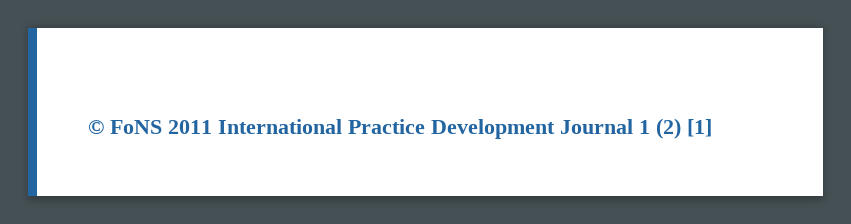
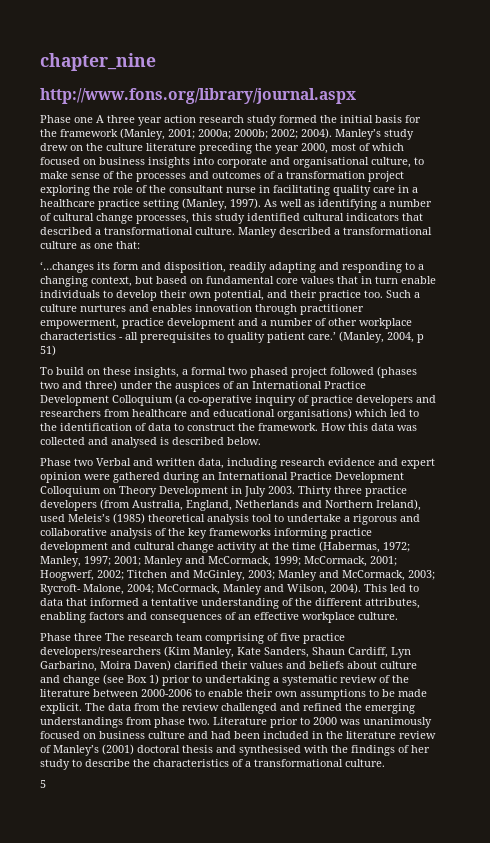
- © FoNS 2011 International Practice Development Journal 1 (2) [1]
+ chapter_nine
+ http://www.fons.org/library/journal.aspx
+ Phase one A three year action research study formed the initial basis for the framework (Manley, 2001; 2000a; 2000b; 2002; 2004). Manley’s study drew on the culture literature preceding the year 2000, most of which focused on business insights into corporate and organisational culture, to make sense of the processes and outcomes of a transformation project exploring the role of the consultant nurse in facilitating quality care in a healthcare practice setting (Manley, 1997). As well as identifying a number of cultural change processes, this study identified cultural indicators that described a transformational culture. Manley described a transformational culture as one that:
+ ‘…changes its form and disposition, readily adapting and responding to a changing context, but based on fundamental core values that in turn enable individuals to develop their own potential, and their practice too. Such a culture nurtures and enables innovation through practitioner empowerment, practice development and a number of other workplace characteristics - all prerequisites to quality patient care.’ (Manley, 2004, p 51)
+ To build on these insights, a formal two phased project followed (phases two and three) under the auspices of an International Practice Development Colloquium (a co-operative inquiry of practice developers and researchers from healthcare and educational organisations) which led to the identification of data to construct the framework. How this data was collected and analysed is described below.
+ Phase two Verbal and written data, including research evidence and expert opinion were gathered during an International Practice Development Colloquium on Theory Development in July 2003. Thirty three practice developers (from Australia, England, Netherlands and Northern Ireland), used Meleis’s (1985) theoretical analysis tool to undertake a rigorous and collaborative analysis of the key frameworks informing practice development and cultural change activity at the time (Habermas, 1972; Manley, 1997; 2001; Manley and McCormack, 1999; McCormack, 2001; Hoogwerf, 2002; Titchen and McGinley, 2003; Manley and McCormack, 2003; Rycroft- Malone, 2004; McCormack, Manley and Wilson, 2004). This led to data that informed a tentative understanding of the different attributes, enabling factors and consequences of an effective workplace culture.
+ Phase three The research team comprising of five practice developers/researchers (Kim Manley, Kate Sanders, Shaun Cardiff, Lyn Garbarino, Moira Daven) clarified their values and beliefs about culture and change (see Box 1) prior to undertaking a systematic review of the literature between 2000-2006 to enable their own assumptions to be made explicit. The data from the review challenged and refined the emerging understandings from phase two. Literature prior to 2000 was unanimously focused on business culture and had been included in the literature review of Manley’s (2001) doctoral thesis and synthesised with the findings of her study to describe the characteristics of a transformational culture.
+ 5

